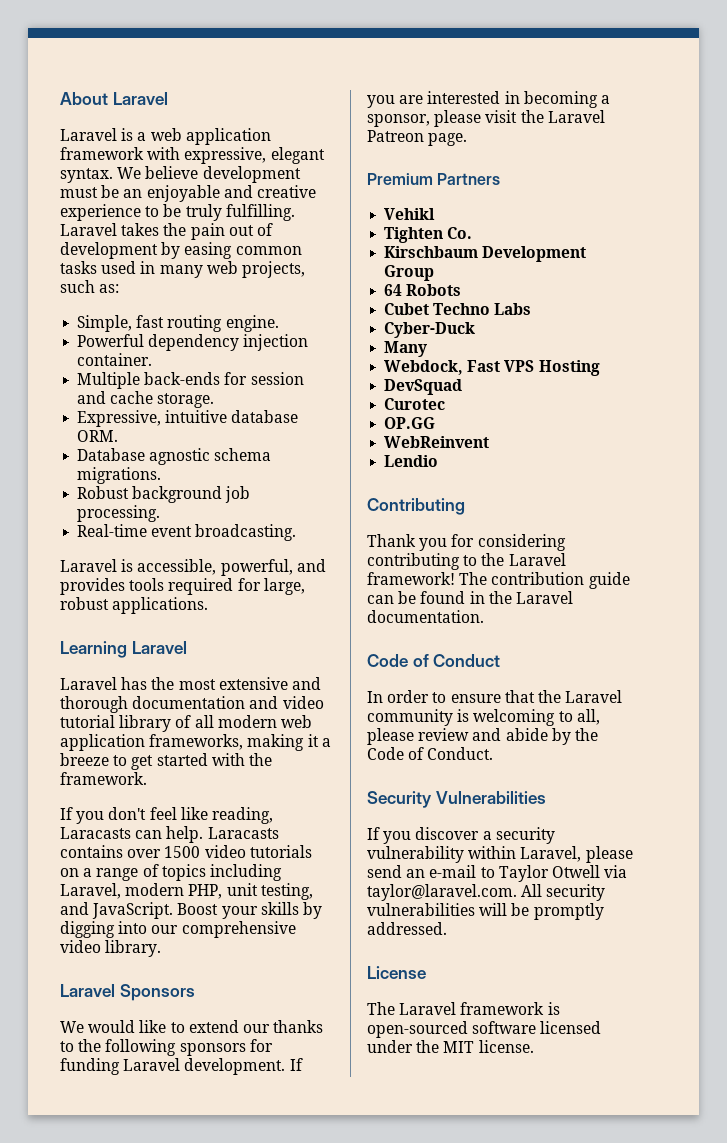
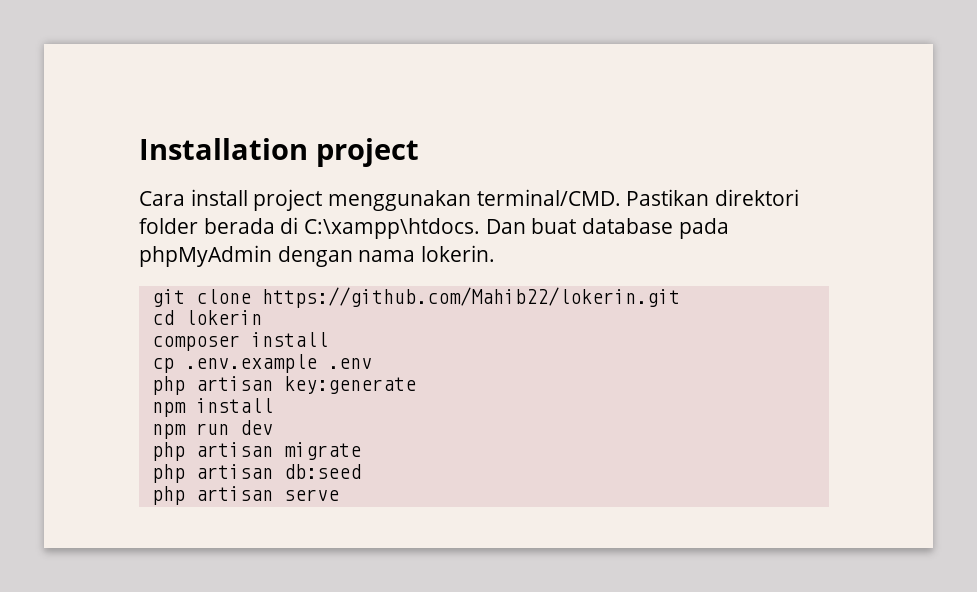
- About Laravel
- Laravel is a web application framework with expressive, elegant syntax. We believe development must be an enjoyable and creative experience to be truly fulfilling. Laravel takes the pain out of development by easing common tasks used in many web projects, such as:
- Simple, fast routing engine.
- Powerful dependency injection container.
- Multiple back-ends for session and cache storage.
- Expressive, intuitive database ORM.
- Database agnostic schema migrations.
- Robust background job processing.
- Real-time event broadcasting.
- Laravel is accessible, powerful, and provides tools required for large, robust applications.
- Learning Laravel
- Laravel has the most extensive and thorough documentation and video tutorial library of all modern web application frameworks, making it a breeze to get started with the framework.
- If you don't feel like reading, Laracasts can help. Laracasts contains over 1500 video tutorials on a range of topics including Laravel, modern PHP, unit testing, and JavaScript. Boost your skills by digging into our comprehensive video library.
- Laravel Sponsors
- We would like to extend our thanks to the following sponsors for funding Laravel development. If you are interested in becoming a sponsor, please visit the Laravel Patreon page.
- Premium Partners
- Vehikl
- Tighten Co.
- Kirschbaum Development Group
- 64 Robots
- Cubet Techno Labs
- Cyber-Duck
- Many
- Webdock, Fast VPS Hosting
- DevSquad
- Curotec
- OP.GG
- WebReinvent
- Lendio
- Contributing
- Thank you for considering contributing to the Laravel framework! The contribution guide can be found in the Laravel documentation.
- Code of Conduct
- In order to ensure that the Laravel community is welcoming to all, please review and abide by the Code of Conduct.
- Security Vulnerabilities
- If you discover a security vulnerability within Laravel, please send an e-mail to Taylor Otwell via taylor@laravel.com. All security vulnerabilities will be promptly addressed.
- License
- The Laravel framework is open-sourced software licensed under the MIT license.
+ Installation project
+ Cara install project menggunakan terminal/CMD. Pastikan direktori folder berada di C:\xampp\htdocs. Dan buat database pada phpMyAdmin dengan nama lokerin.
+ git clone https://github.com/Mahib22/lokerin.git
+ cd lokerin
+ composer install
+ cp .env.example .env
+ php artisan key:generate
+ npm install
+ npm run dev
+ php artisan migrate
+ php artisan db:seed
+ php artisan serve

